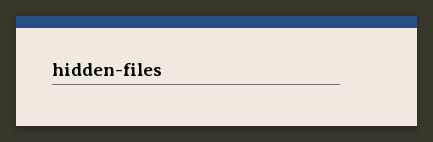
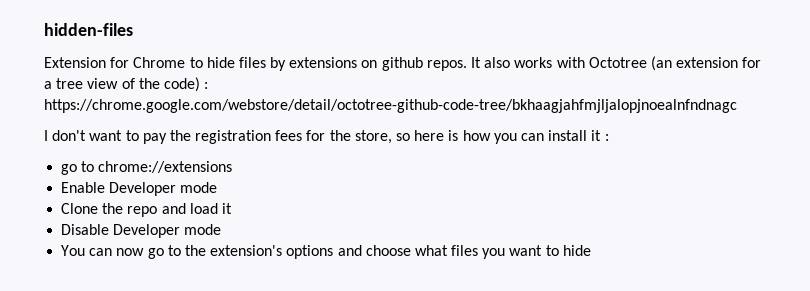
+ Extension for Chrome to hide files by extensions on github repos. It also works with Octotree (an extension for a tree view of the code) : https://chrome.google.com/webstore/detail/octotree-github-code-tree/bkhaagjahfmjljalopjnoealnfndnagc
+ I don't want to pay the registration fees for the store, so here is how you can install it :
+ go to chrome://extensions
+ Enable Developer mode
+ Clone the repo and load it
+ Disable Developer mode
+ You can now go to the extension's options and choose what files you want to hide

